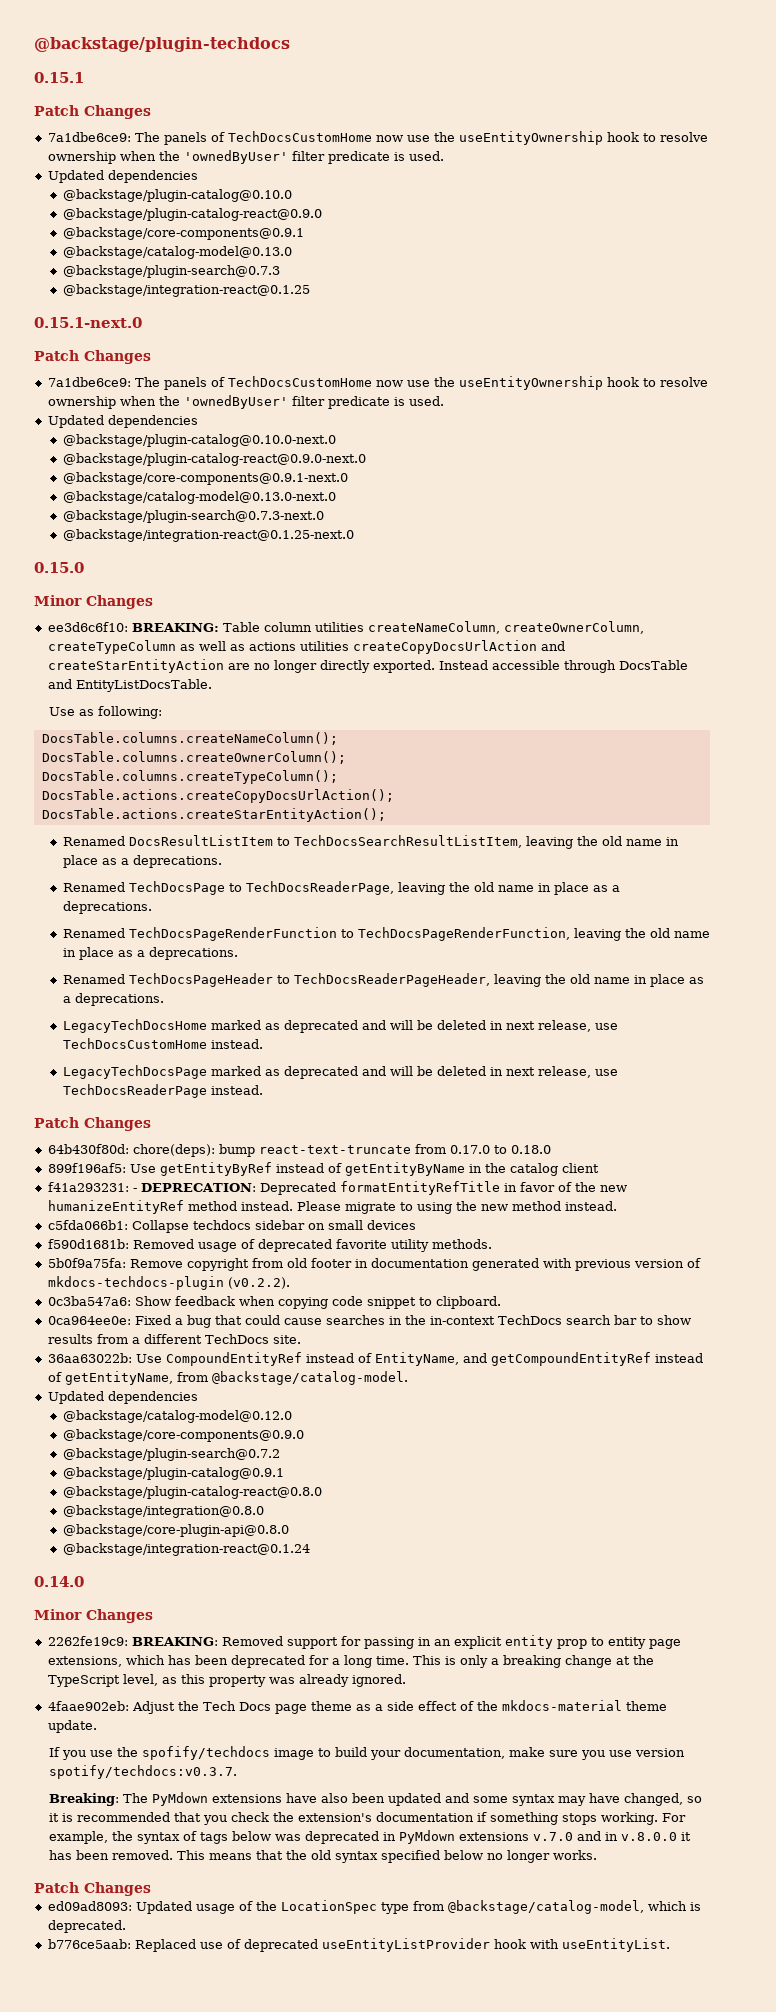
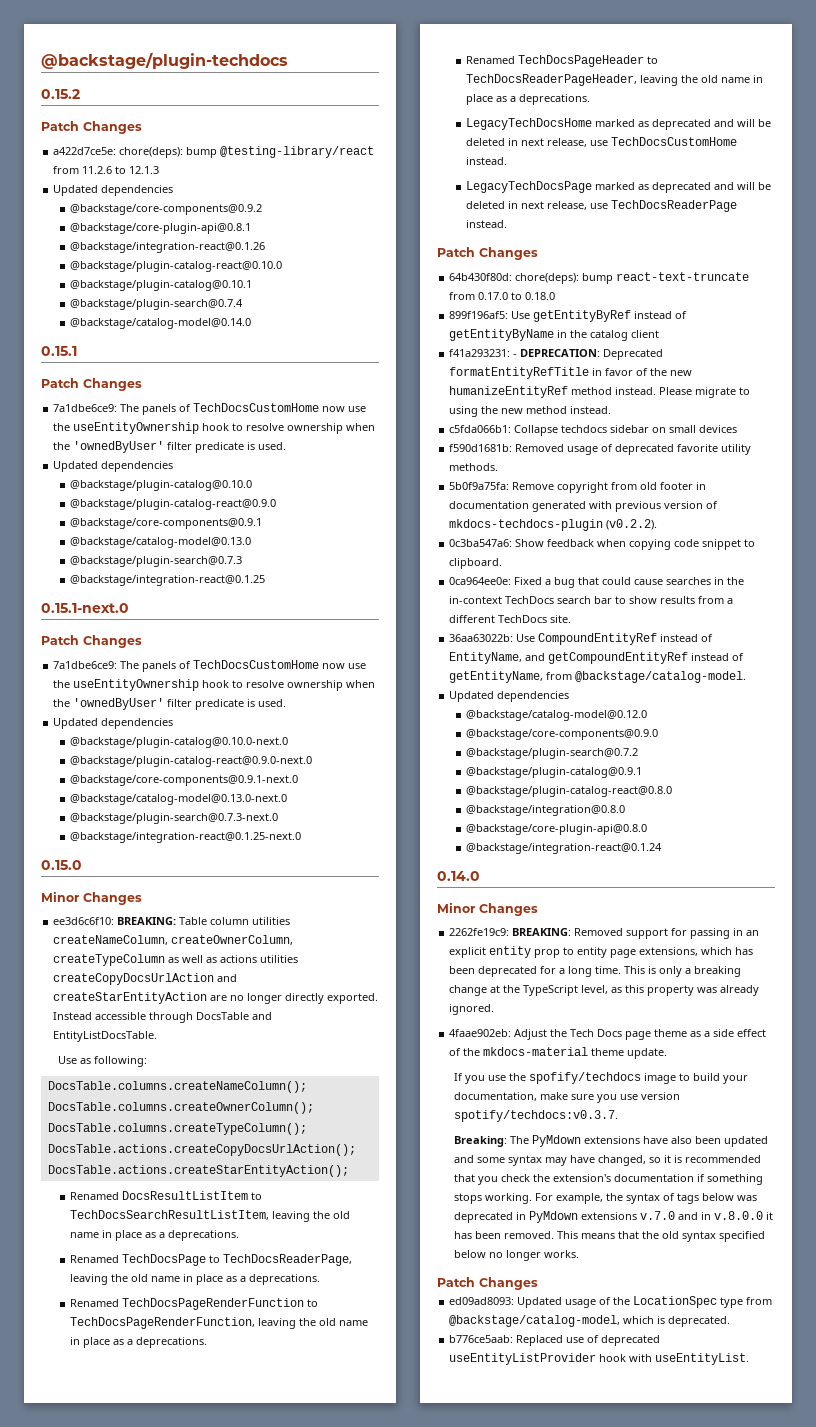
+ 0.15.2
+ Patch Changes
+ a422d7ce5e: chore(deps): bump @testing-library/react from 11.2.6 to 12.1.3
+ Updated dependencies
+ @backstage/core-components@0.9.2
+ @backstage/core-plugin-api@0.8.1
+ @backstage/integration-react@0.1.26
+ @backstage/plugin-catalog-react@0.10.0
+ @backstage/plugin-catalog@0.10.1
+ @backstage/plugin-search@0.7.4
+ @backstage/catalog-model@0.14.0

